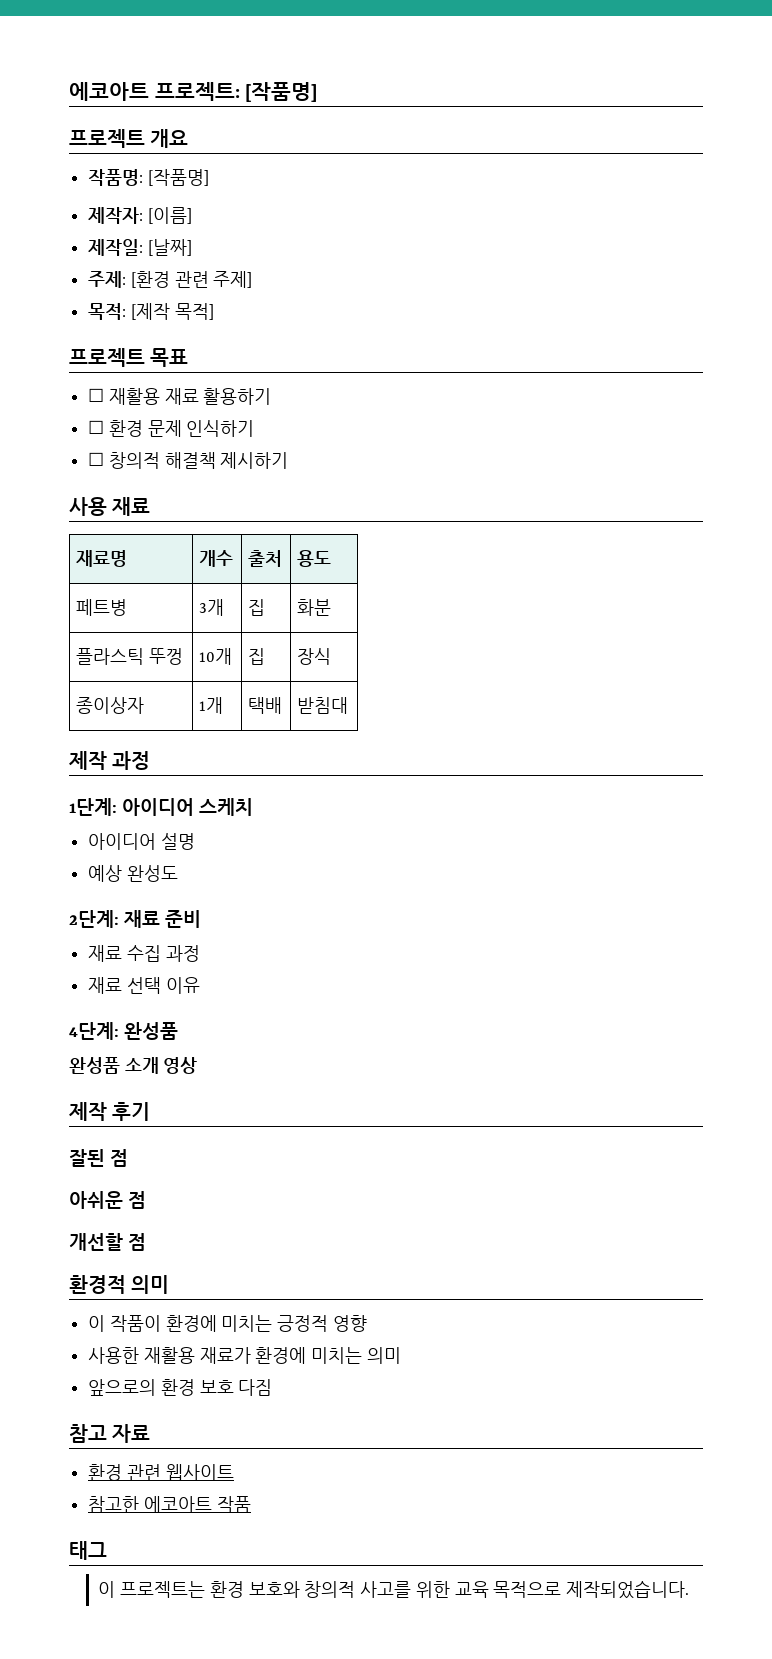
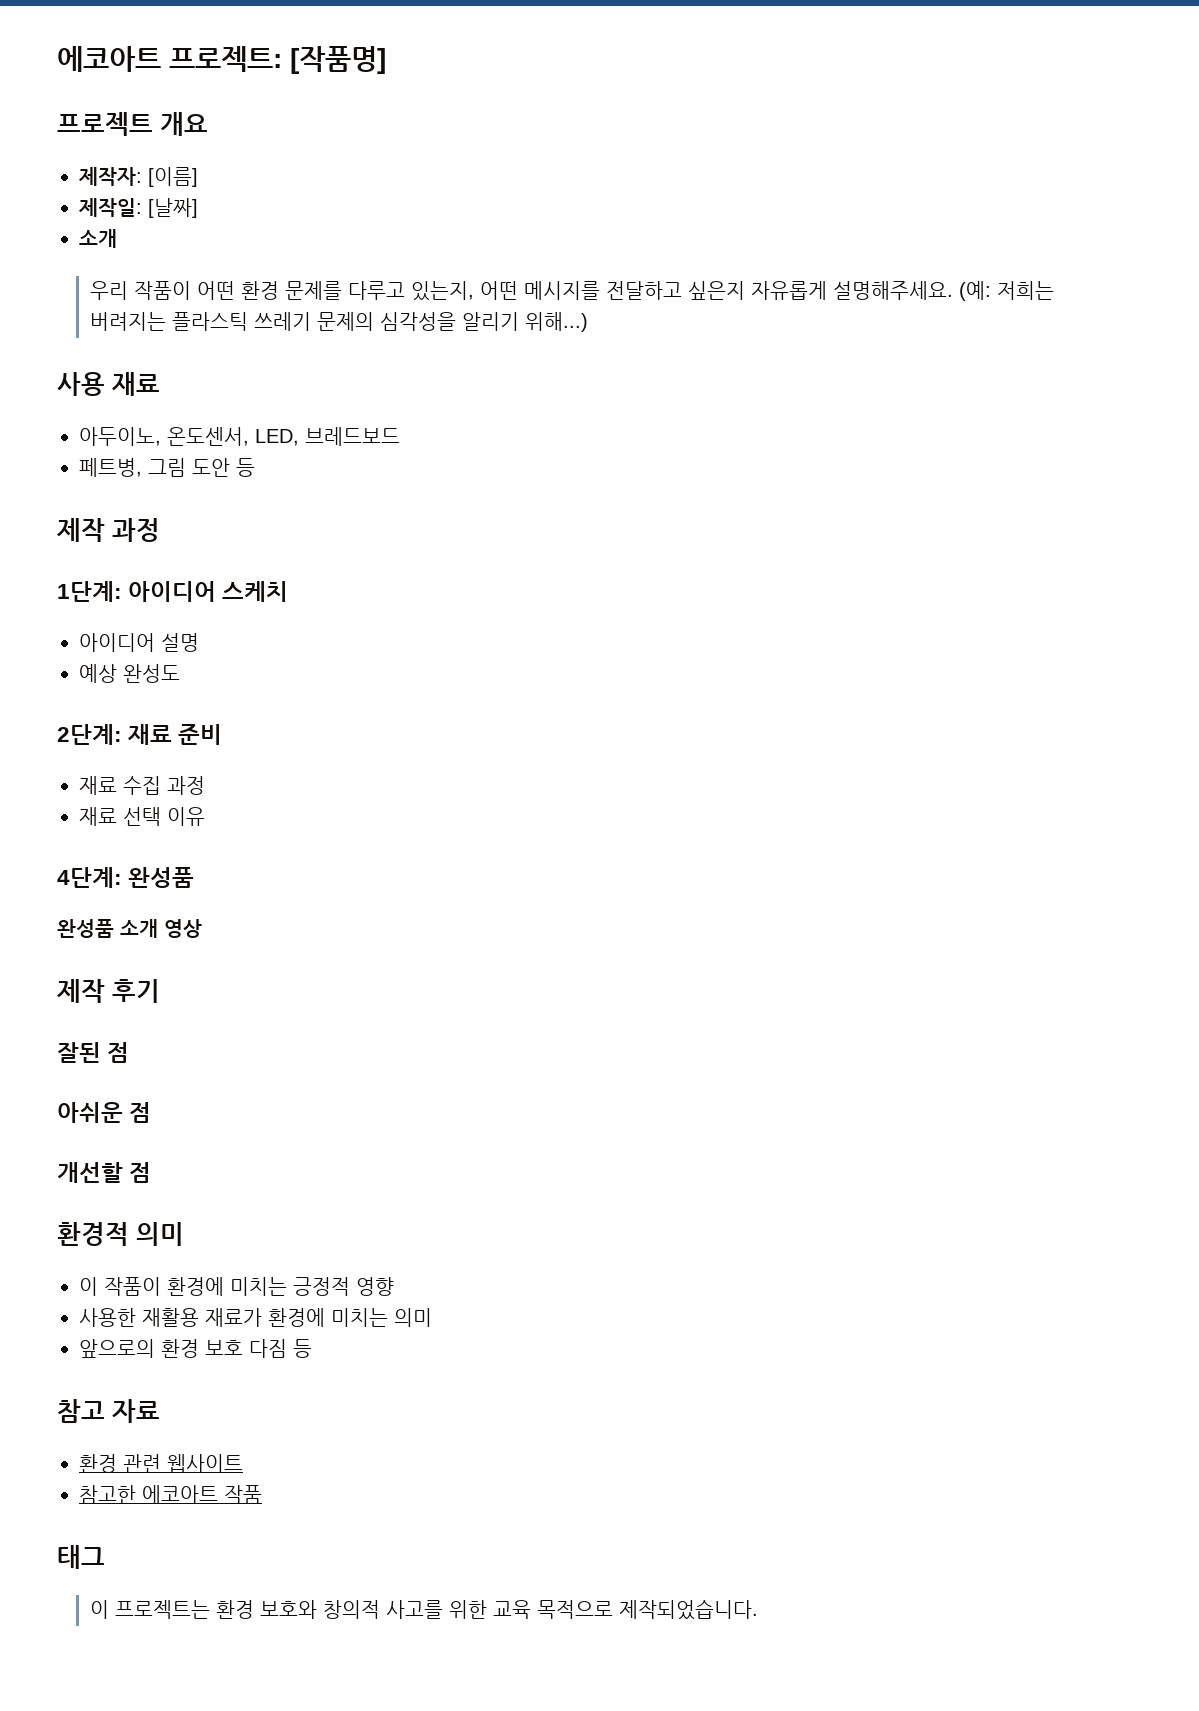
- 작품명: [작품명]
  제작일: [날짜]
- 주제: [환경 관련 주제]
- 목적: [제작 목적]
- 프로젝트 목표
- ☐ 재활용 재료 활용하기
- ☐ 환경 문제 인식하기
- ☐ 창의적 해결책 제시하기
+ 소개
+ 우리 작품이 어떤 환경 문제를 다루고 있는지, 어떤 메시지를 전달하고 싶은지 자유롭게 설명해주세요. (예: 저희는 버려지는 플라스틱 쓰레기 문제의 심각성을 알리기 위해...)
  사용 재료
- 재료명 | 개수 | 출처 | 용도
- 페트병 | 3개 | 집 | 화분
- 플라스틱 뚜껑 | 10개 | 집 | 장식
- 종이상자 | 1개 | 택배 | 받침대
+ 아두이노, 온도센서, LED, 브레드보드
+ 페트병, 그림 도안 등
- 앞으로의 환경 보호 다짐
+ 앞으로의 환경 보호 다짐 등

